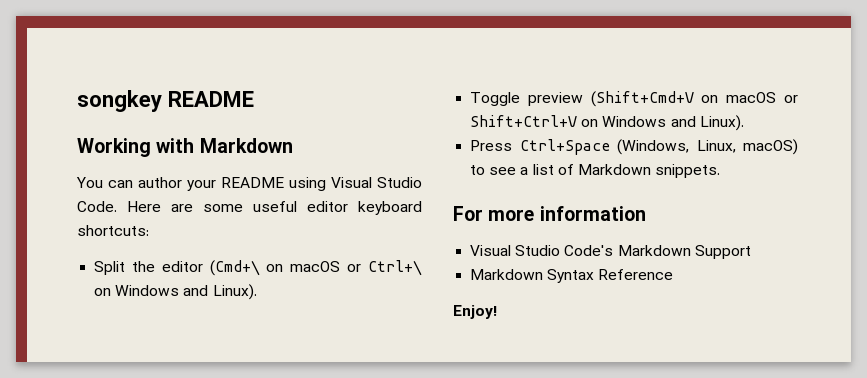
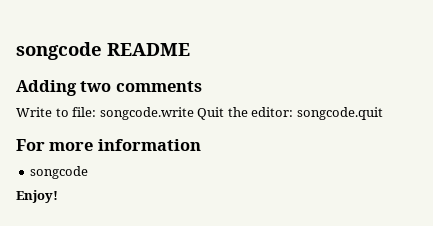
- songkey README
+ songcode README
- Working with Markdown
- You can author your README using Visual Studio Code. Here are some useful editor keyboard shortcuts:
- Split the editor (Cmd+\ on macOS or Ctrl+\ on Windows and Linux).
- Toggle preview (Shift+Cmd+V on macOS or Shift+Ctrl+V on Windows and Linux).
- Press Ctrl+Space (Windows, Linux, macOS) to see a list of Markdown snippets.
+ Adding two comments
+ Write to file: songcode.write Quit the editor: songcode.quit
  For more information
- Visual Studio Code's Markdown Support
- Markdown Syntax Reference
+ songcode

